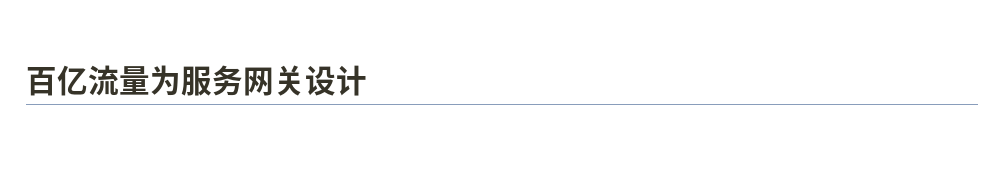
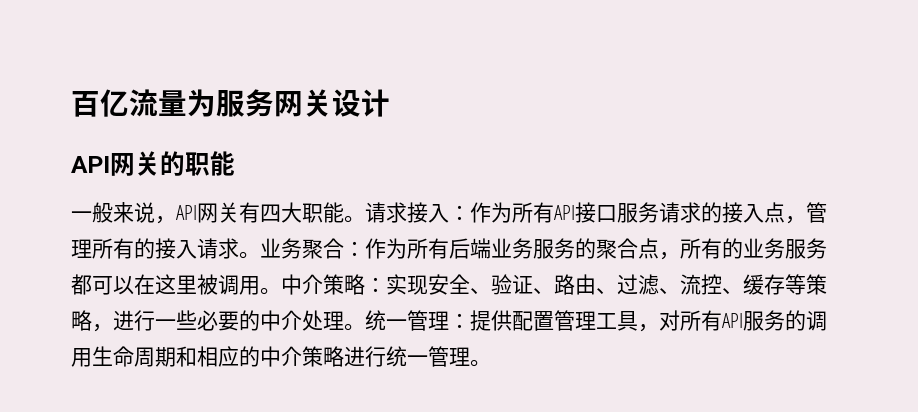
+ API网关的职能
+ 一般来说，API网关有四大职能。请求接入：作为所有API接口服务请求的接入点，管理所有的接入请求。业务聚合：作为所有后端业务服务的聚合点，所有的业务服务都可以在这里被调用。中介策略：实现安全、验证、路由、过滤、流控、缓存等策略，进行一些必要的中介处理。统一管理：提供配置管理工具，对所有API服务的调用生命周期和相应的中介策略进行统一管理。

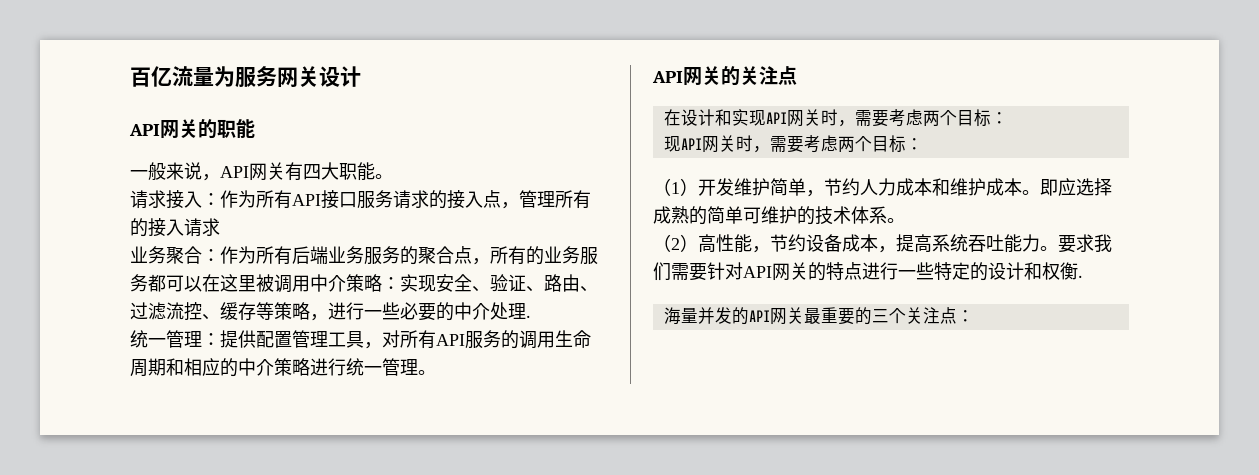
- 一般来说，API网关有四大职能。请求接入：
+ 一般来说，API网关有四大职能。
+ 请求接入：
- 作为所有API接口服务请求的接入点，管理所有的接入请求。业务聚合：
+ 作为所有API接口服务请求的接入点，管理所有的接入请求
+ 业务聚合：
- 作为所有后端业务服务的聚合点，所有的业务服务都可以在这里被调用。中介策略：
+ 作为所有后端业务服务的聚合点，所有的业务服务都可以在这里被调用中介策略：
- 实现安全、验证、路由、过滤、流控、缓存等策略，进行一些必要的中介处理。统一管理：
+ 实现安全、验证、路由、过滤流控、缓存等策略，进行一些必要的中介处理.
+ 统一管理：
+ API网关的关注点
+ 在设计和实现API网关时，需要考虑两个目标：
+ 现API网关时，需要考虑两个目标：
+ （1）开发维护简单，节约人力成本和维护成本。即应选择成熟的简单可维护的技术体系。
+ （2）高性能，节约设备成本，提高系统吞吐能力。要求我们需要针对API网关的特点进行一些特定的设计和权衡.
+ 海量并发的API网关最重要的三个关注点：

